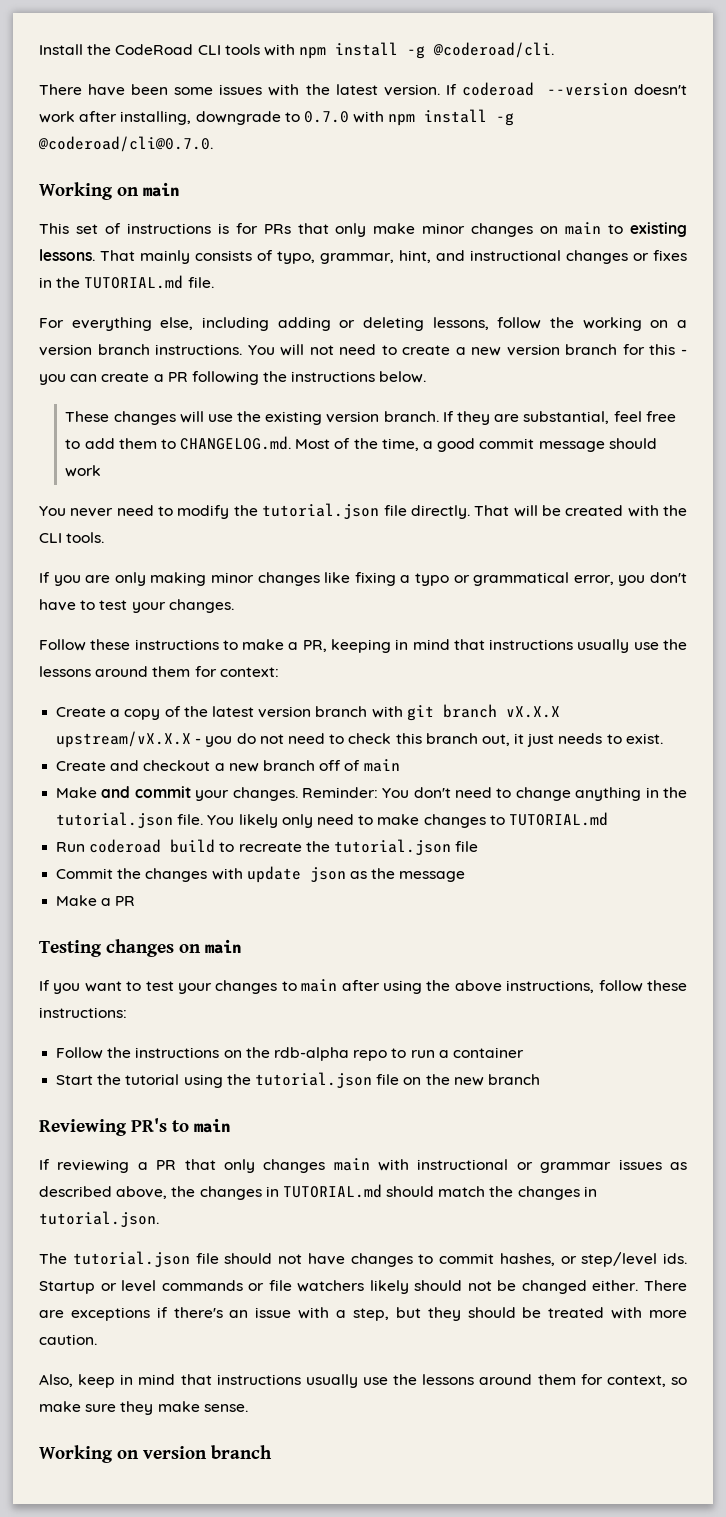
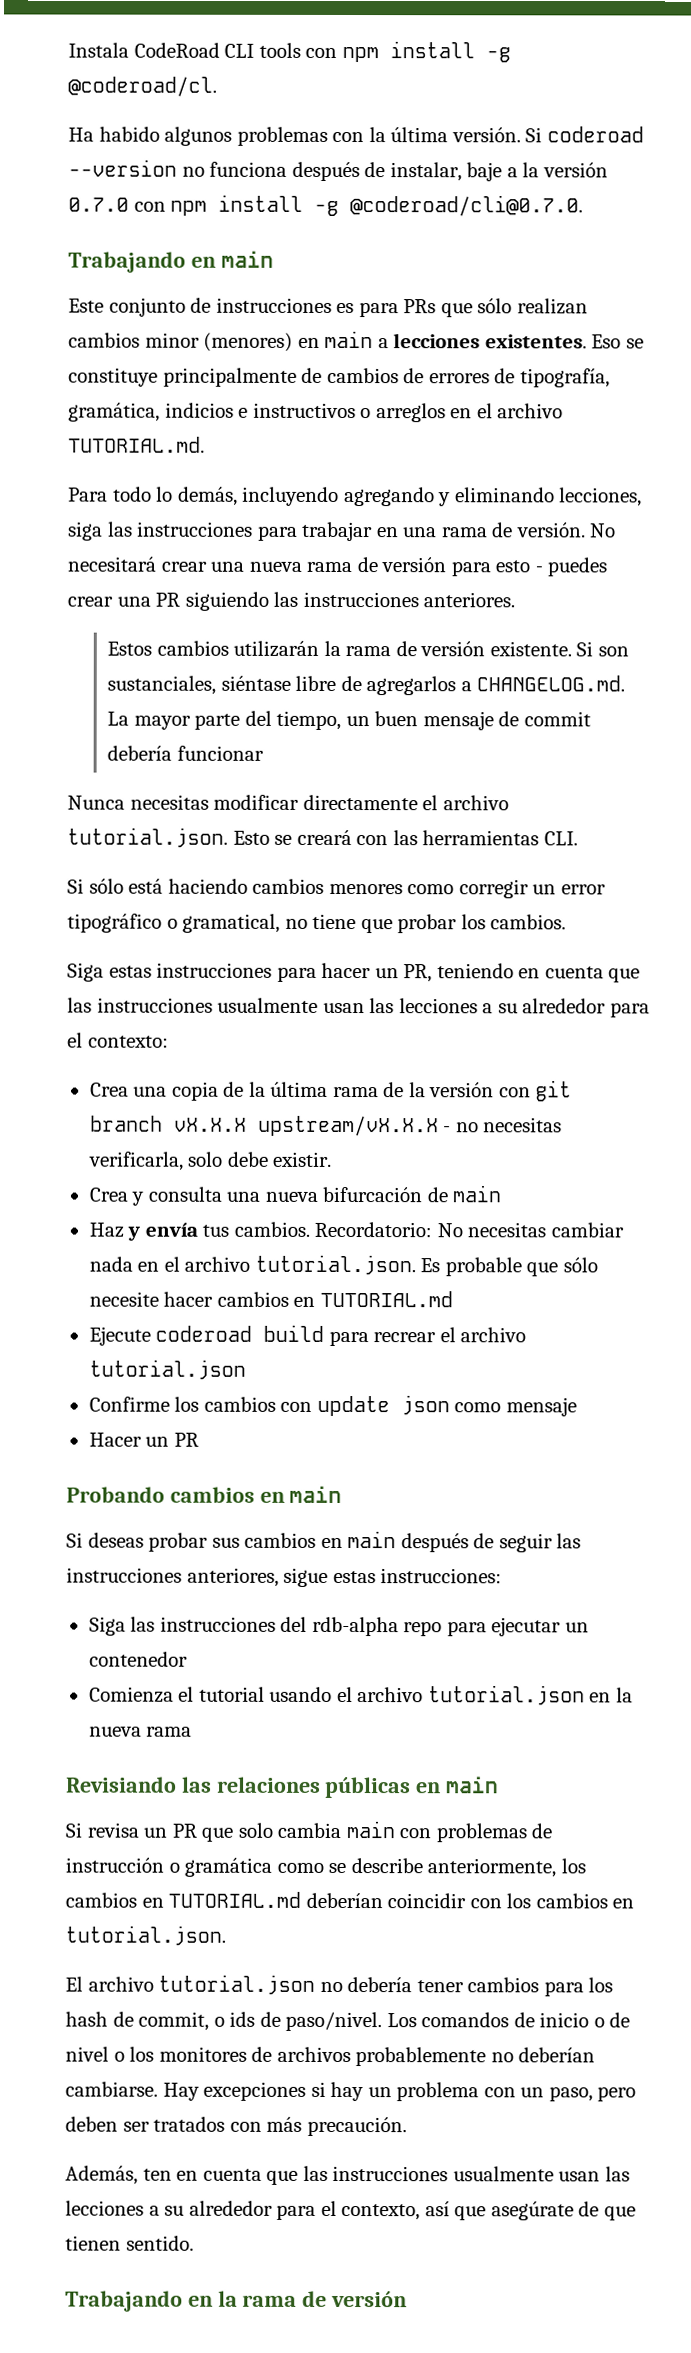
- Install the CodeRoad CLI tools with npm install -g @coderoad/cli.
- There have been some issues with the latest version. If coderoad --version doesn't work after installing, downgrade to 0.7.0 with npm install -g @coderoad/cli@0.7.0.
+ Instala CodeRoad CLI tools con npm install -g @coderoad/cl.
+ Ha habido algunos problemas con la última versión. Si coderoad --version no funciona después de instalar, baje a la versión 0.7.0 con npm install -g @coderoad/cli@0.7.0.
- Working on main
- This set of instructions is for PRs that only make minor changes on main to existing lessons. That mainly consists of typo, grammar, hint, and instructional changes or fixes in the TUTORIAL.md file.
- For everything else, including adding or deleting lessons, follow the working on a version branch instructions. You will not need to create a new version branch for this - you can create a PR following the instructions below.
- These changes will use the existing version branch. If they are substantial, feel free to add them to CHANGELOG.md. Most of the time, a good commit message should work
- You never need to modify the tutorial.json file directly. That will be created with the CLI tools.
- If you are only making minor changes like fixing a typo or grammatical error, you don't have to test your changes.
- Follow these instructions to make a PR, keeping in mind that instructions usually use the lessons around them for context:
- Create a copy of the latest version branch with git branch vX.X.X upstream/vX.X.X - you do not need to check this branch out, it just needs to exist.
- Create and checkout a new branch off of main
- Make and commit your changes. Reminder: You don't need to change anything in the tutorial.json file. You likely only need to make changes to TUTORIAL.md
+ Trabajando en main
+ Este conjunto de instrucciones es para PRs que sólo realizan cambios minor (menores) en main a lecciones existentes. Eso se constituye principalmente de cambios de errores de tipografía, gramática, indicios e instructivos o arreglos en el archivo TUTORIAL.md.
+ Para todo lo demás, incluyendo agregando y eliminando lecciones, siga las instrucciones para trabajar en una rama de versión. No necesitará crear una nueva rama de versión para esto - puedes crear una PR siguiendo las instrucciones anteriores.
+ Estos cambios utilizarán la rama de versión existente. Si son sustanciales, siéntase libre de agregarlos a CHANGELOG.md. La mayor parte del tiempo, un buen mensaje de commit debería funcionar
+ Nunca necesitas modificar directamente el archivo tutorial.json. Esto se creará con las herramientas CLI.
+ Si sólo está haciendo cambios menores como corregir un error tipográfico o gramatical, no tiene que probar los cambios.
+ Siga estas instrucciones para hacer un PR, teniendo en cuenta que las instrucciones usualmente usan las lecciones a su alrededor para el contexto:
+ Crea una copia de la última rama de la versión con git branch vX.X.X upstream/vX.X.X - no necesitas verificarla, solo debe existir.
+ Crea y consulta una nueva bifurcación de main
+ Haz y envía tus cambios. Recordatorio: No necesitas cambiar nada en el archivo tutorial.json. Es probable que sólo necesite hacer cambios en TUTORIAL.md
- Run coderoad build to recreate the tutorial.json file
- Commit the changes with update json as the message
- Make a PR
- Testing changes on main
- If you want to test your changes to main after using the above instructions, follow these instructions:
- Follow the instructions on the rdb-alpha repo to run a container
- Start the tutorial using the tutorial.json file on the new branch
- Reviewing PR's to main
- If reviewing a PR that only changes main with instructional or grammar issues as described above, the changes in TUTORIAL.md should match the changes in tutorial.json.
- The tutorial.json file should not have changes to commit hashes, or step/level ids. Startup or level commands or file watchers likely should not be changed either. There are exceptions if there's an issue with a step, but they should be treated with more caution.
- Also, keep in mind that instructions usually use the lessons around them for context, so make sure they make sense.
- Working on version branch
+ Ejecute coderoad build para recrear el archivo tutorial.json
+ Confirme los cambios con update json como mensaje
+ Hacer un PR
+ Probando cambios en main
+ Si deseas probar sus cambios en main después de seguir las instrucciones anteriores, sigue estas instrucciones:
+ Siga las instrucciones del rdb-alpha repo para ejecutar un contenedor
+ Comienza el tutorial usando el archivo tutorial.json en la nueva rama
+ Revisiando las relaciones públicas en main
+ Si revisa un PR que solo cambia main con problemas de instrucción o gramática como se describe anteriormente, los cambios en TUTORIAL.md deberían coincidir con los cambios en tutorial.json.
+ El archivo tutorial.json no debería tener cambios para los hash de commit, o ids de paso/nivel. Los comandos de inicio o de nivel o los monitores de archivos probablemente no deberían cambiarse. Hay excepciones si hay un problema con un paso, pero deben ser tratados con más precaución.
+ Además, ten en cuenta que las instrucciones usualmente usan las lecciones a su alrededor para el contexto, así que asegúrate de que tienen sentido.
+ Trabajando en la rama de versión

